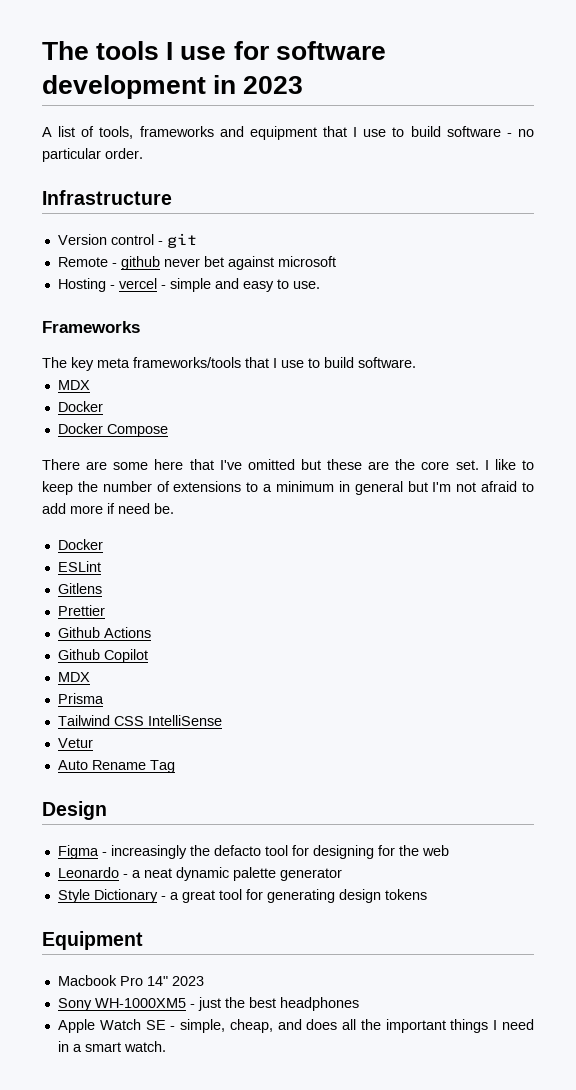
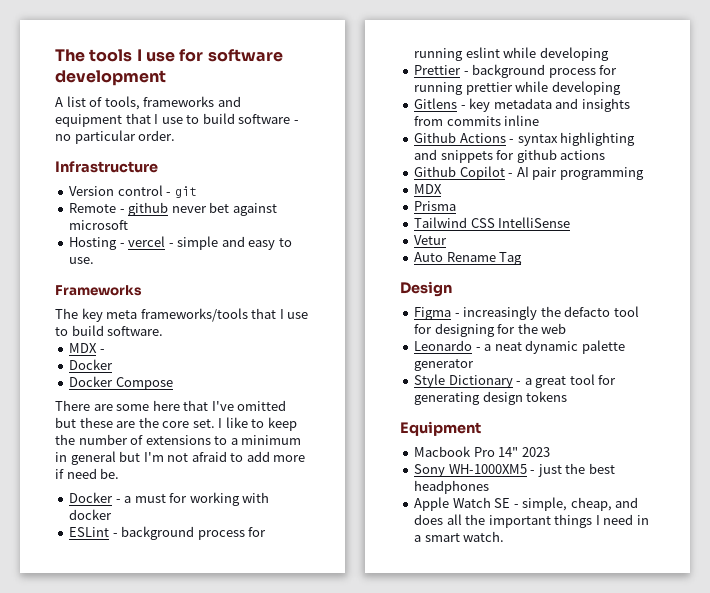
- The tools I use for software development in 2023
+ The tools I use for software development
  The key meta frameworks/tools that I use to build software.
- MDX
+ MDX -
  I like to keep the number of extensions to a minimum in general but I'm not afraid to add more if need be.
- Docker
- ESLint
- Gitlens
- Prettier
- Github Actions
- Github Copilot
+ Docker - a must for working with docker
+ ESLint - background process for running eslint while developing
+ Prettier - background process for running prettier while developing
+ Gitlens - key metadata and insights from commits inline
+ Github Actions - syntax highlighting and snippets for github actions
+ Github Copilot - AI pair programming

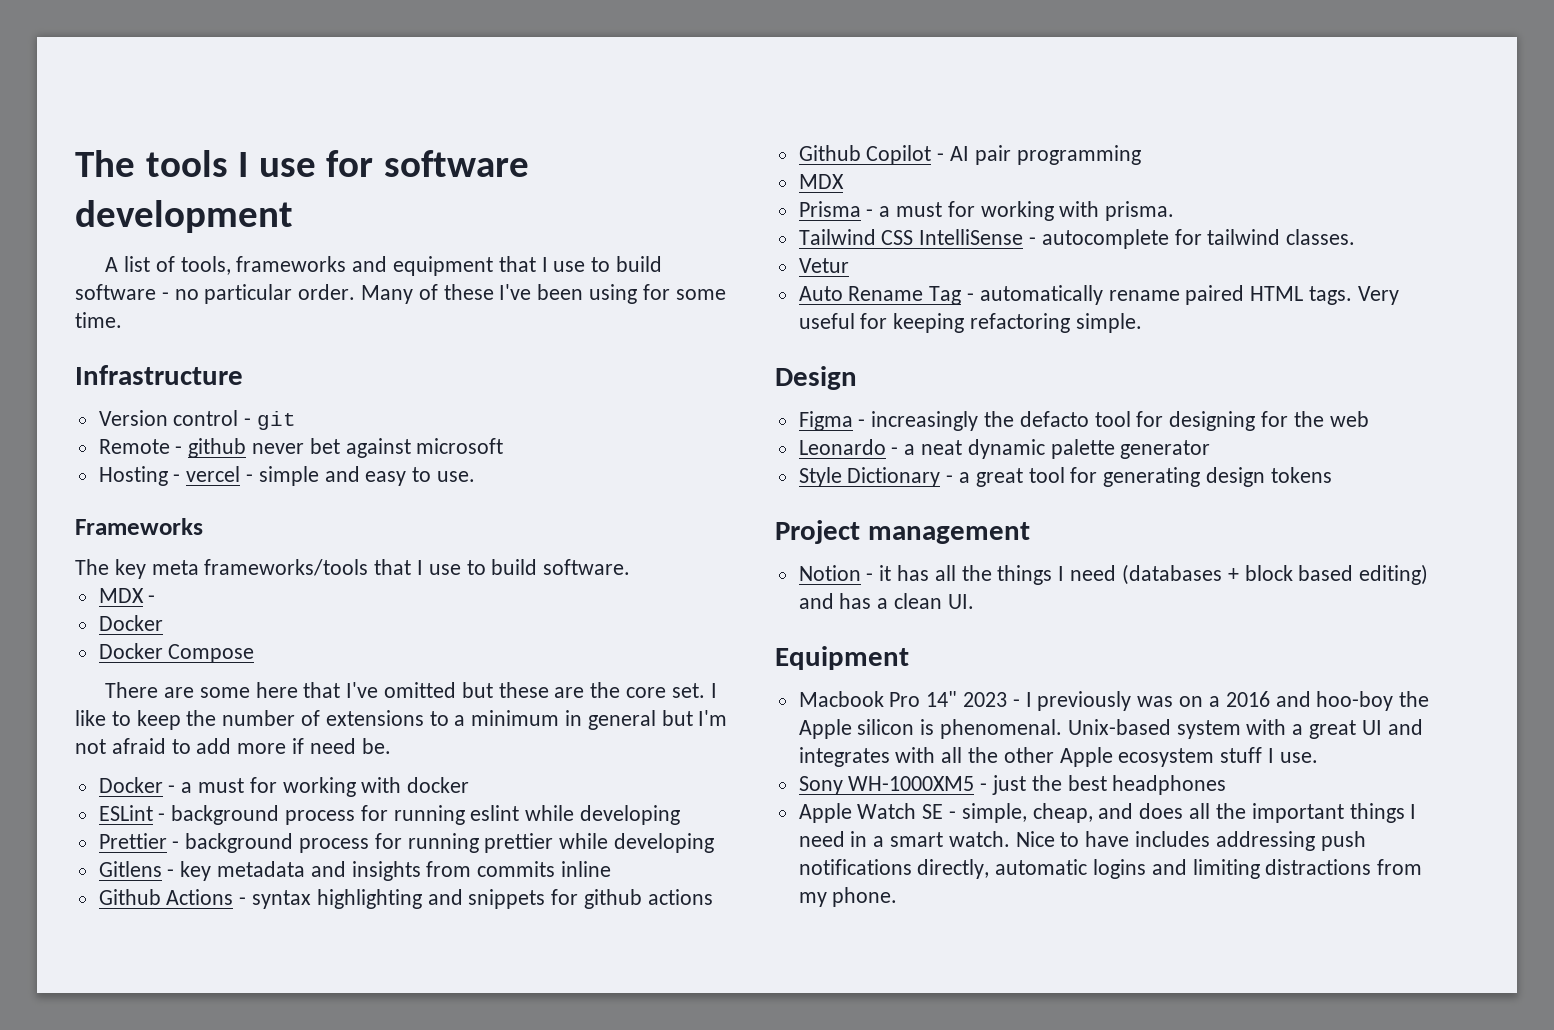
+ Many of these I've been using for some time.
- Prisma
- Tailwind CSS IntelliSense
+ Prisma - a must for working with prisma.
+ Tailwind CSS IntelliSense - autocomplete for tailwind classes.
  Vetur
- Auto Rename Tag
+ Auto Rename Tag - automatically rename paired HTML tags. Very useful for keeping refactoring simple.
+ Project management
+ Notion - it has all the things I need (databases + block based editing) and has a clean UI.
- Macbook Pro 14" 2023
+ Macbook Pro 14" 2023 - I previously was on a 2016 and hoo-boy the Apple silicon is phenomenal. Unix-based system with a great UI and integrates with all the other Apple ecosystem stuff I use.
+ Nice to have includes addressing push notifications directly, automatic logins and limiting distractions from my phone.

